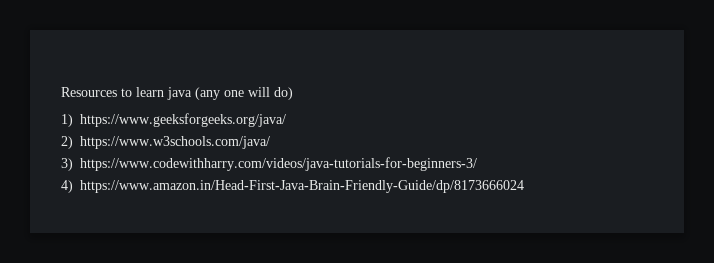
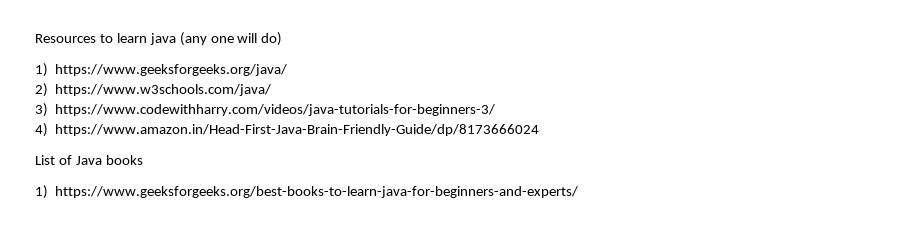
+ List of Java books
+ 1) https://www.geeksforgeeks.org/best-books-to-learn-java-for-beginners-and-experts/

